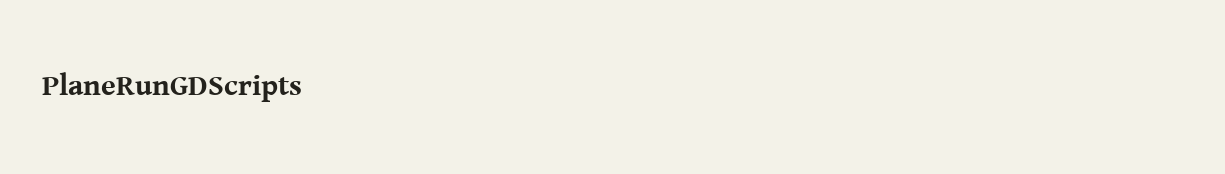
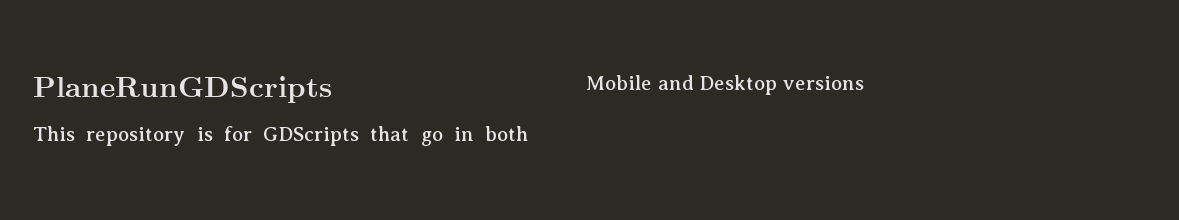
+ This repository is for GDScripts that go in both Mobile and Desktop versions

